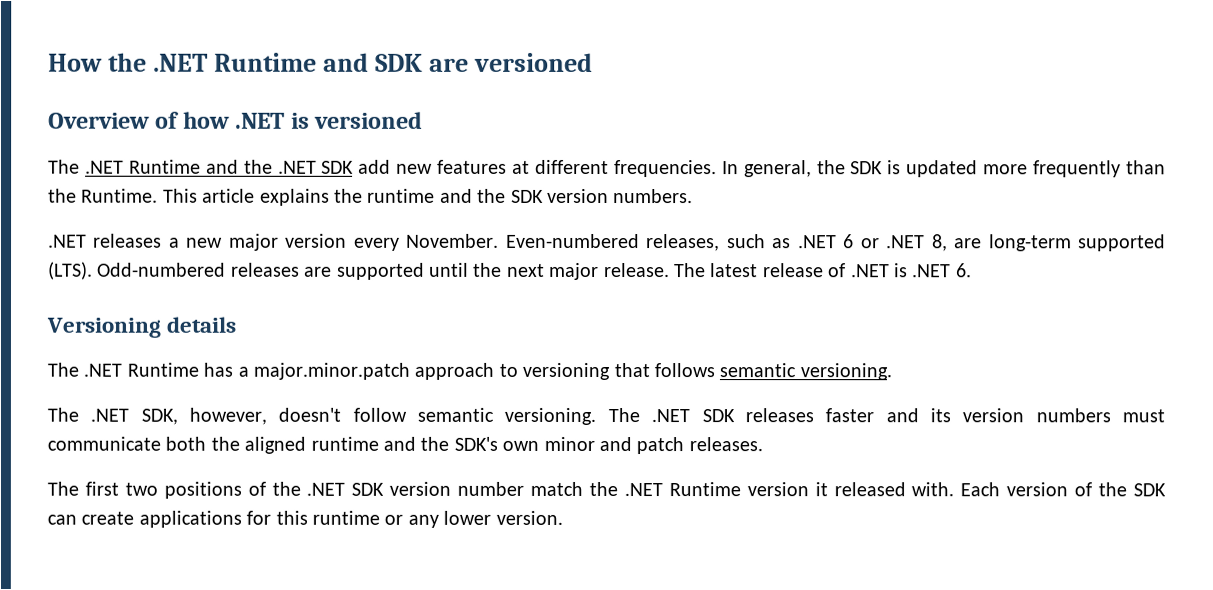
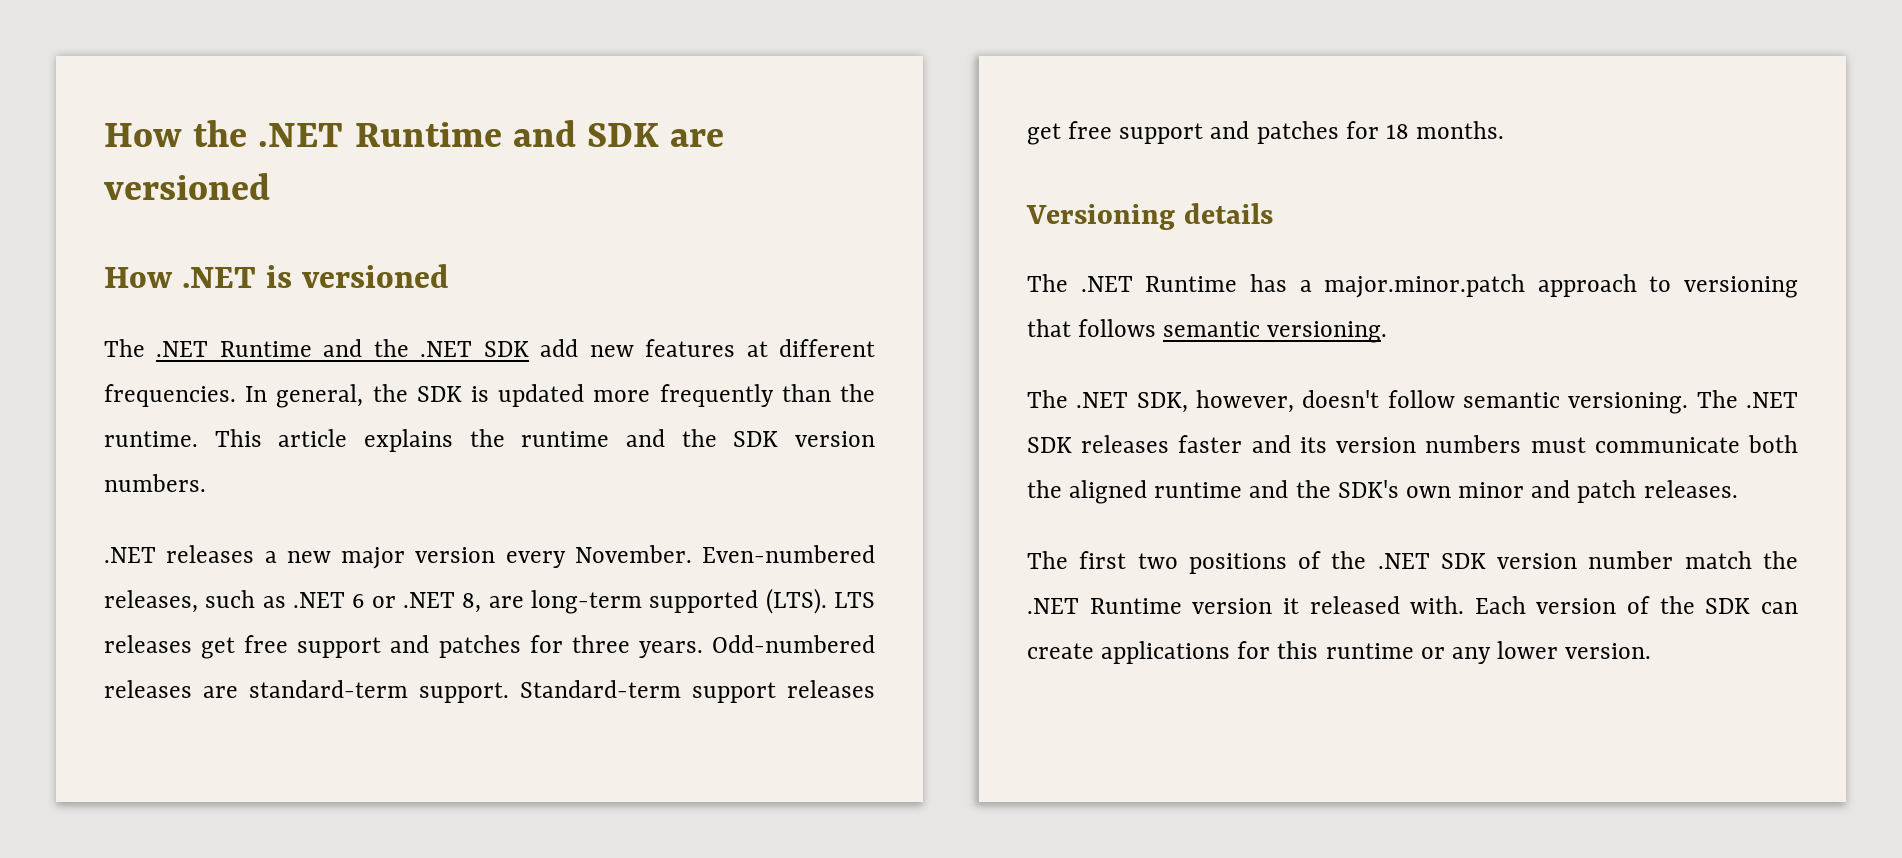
- Overview of how .NET is versioned
+ How .NET is versioned
- In general, the SDK is updated more frequently than the Runtime.
+ In general, the SDK is updated more frequently than the runtime.
- Odd-numbered releases are supported until the next major release. The latest release of .NET is .NET 6.
+ LTS releases get free support and patches for three years. Odd-numbered releases are standard-term support. Standard-term support releases get free support and patches for 18 months.

